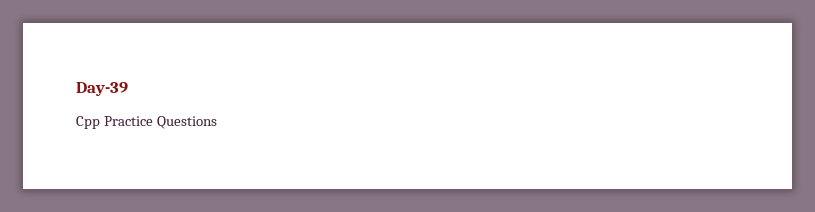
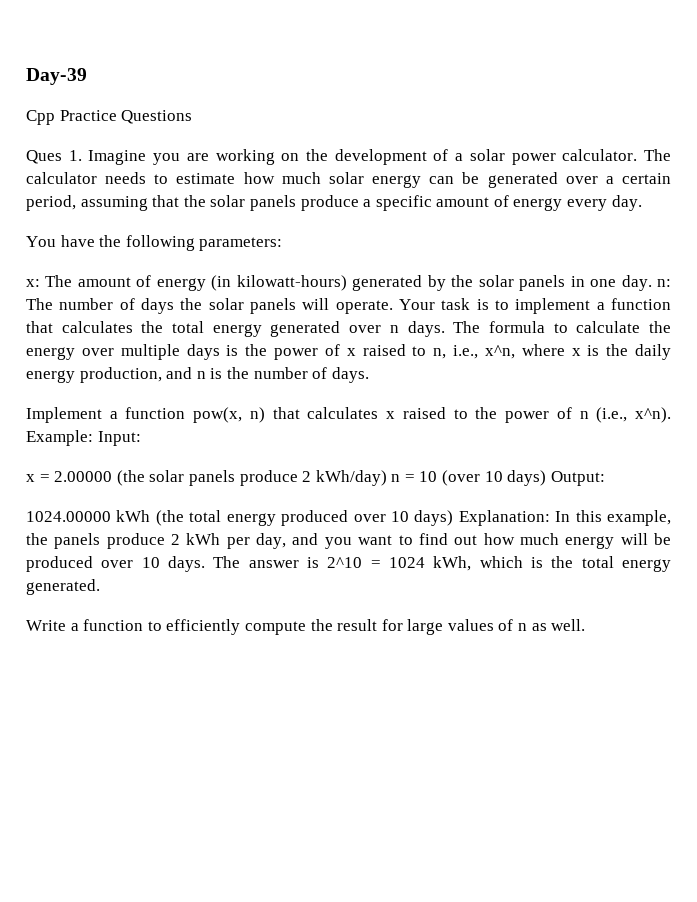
+ Ques 1. Imagine you are working on the development of a solar power calculator. The calculator needs to estimate how much solar energy can be generated over a certain period, assuming that the solar panels produce a specific amount of energy every day.
+ You have the following parameters:
+ x: The amount of energy (in kilowatt-hours) generated by the solar panels in one day. n: The number of days the solar panels will operate. Your task is to implement a function that calculates the total energy generated over n days. The formula to calculate the energy over multiple days is the power of x raised to n, i.e., x^n, where x is the daily energy production, and n is the number of days.
+ Implement a function pow(x, n) that calculates x raised to the power of n (i.e., x^n). Example: Input:
+ x = 2.00000 (the solar panels produce 2 kWh/day) n = 10 (over 10 days) Output:
+ 1024.00000 kWh (the total energy produced over 10 days) Explanation: In this example, the panels produce 2 kWh per day, and you want to find out how much energy will be produced over 10 days. The answer is 2^10 = 1024 kWh, which is the total energy generated.
+ Write a function to efficiently compute the result for large values of n as well.

